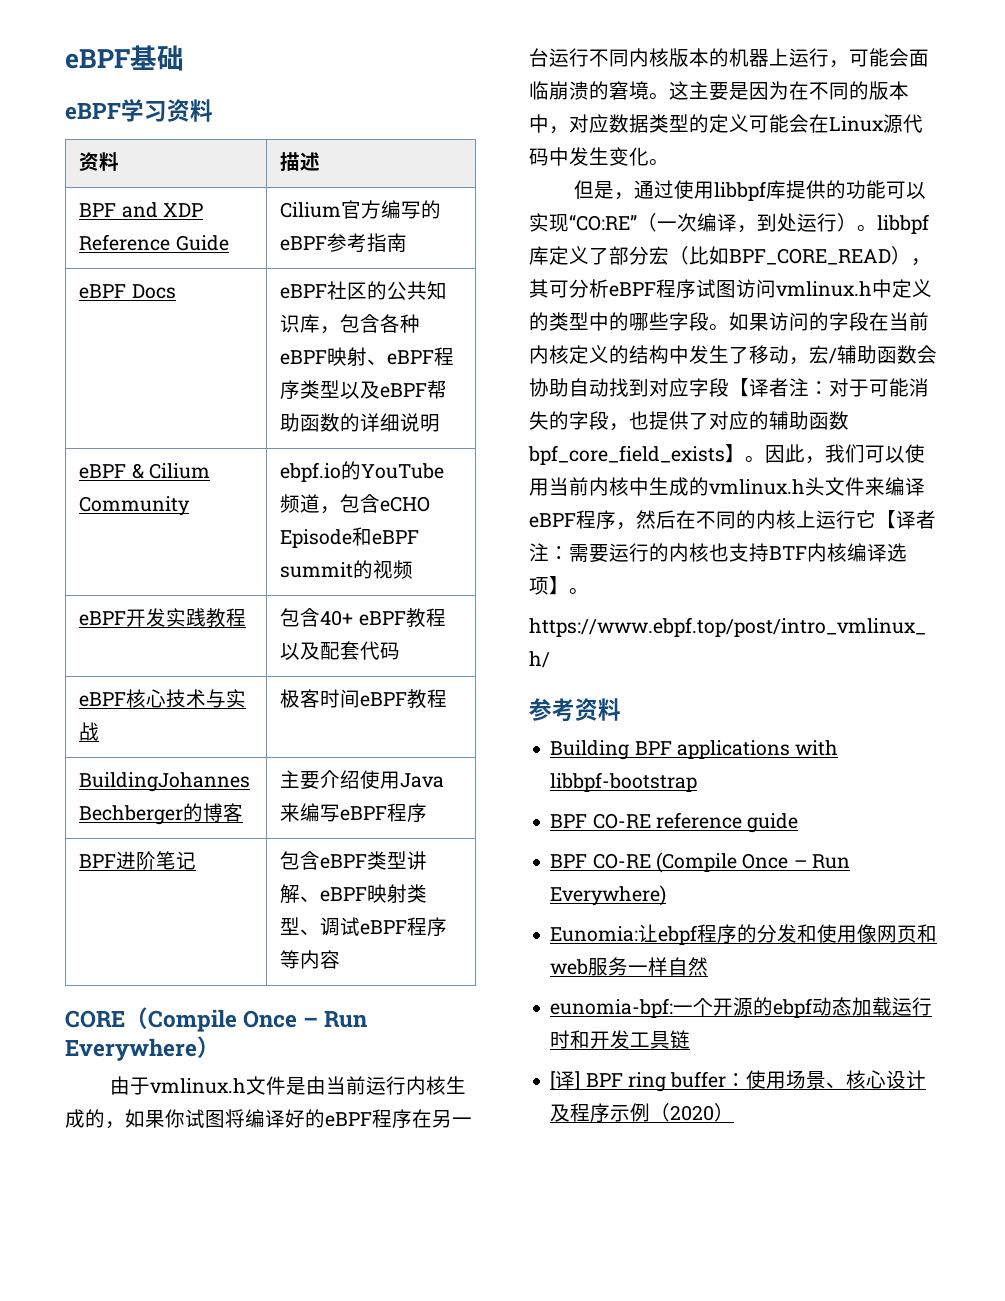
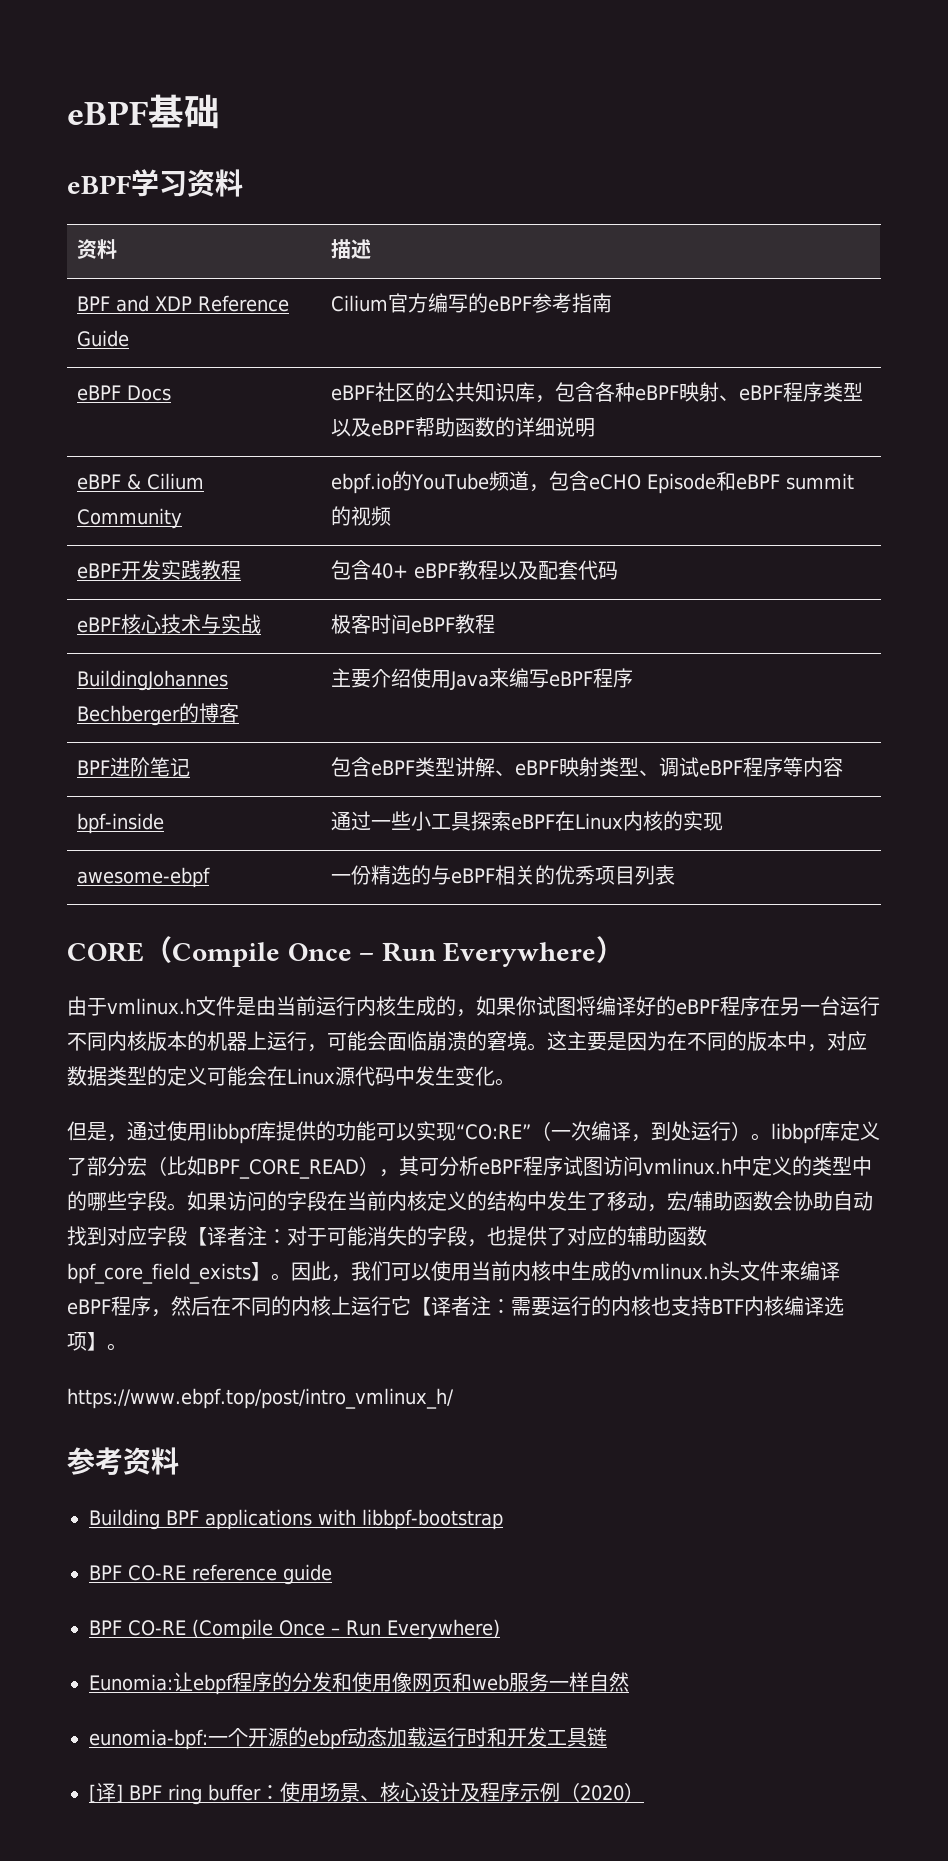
+ bpf-inside | 通过一些小工具探索eBPF在Linux内核的实现
+ awesome-ebpf | 一份精选的与eBPF相关的优秀项目列表

